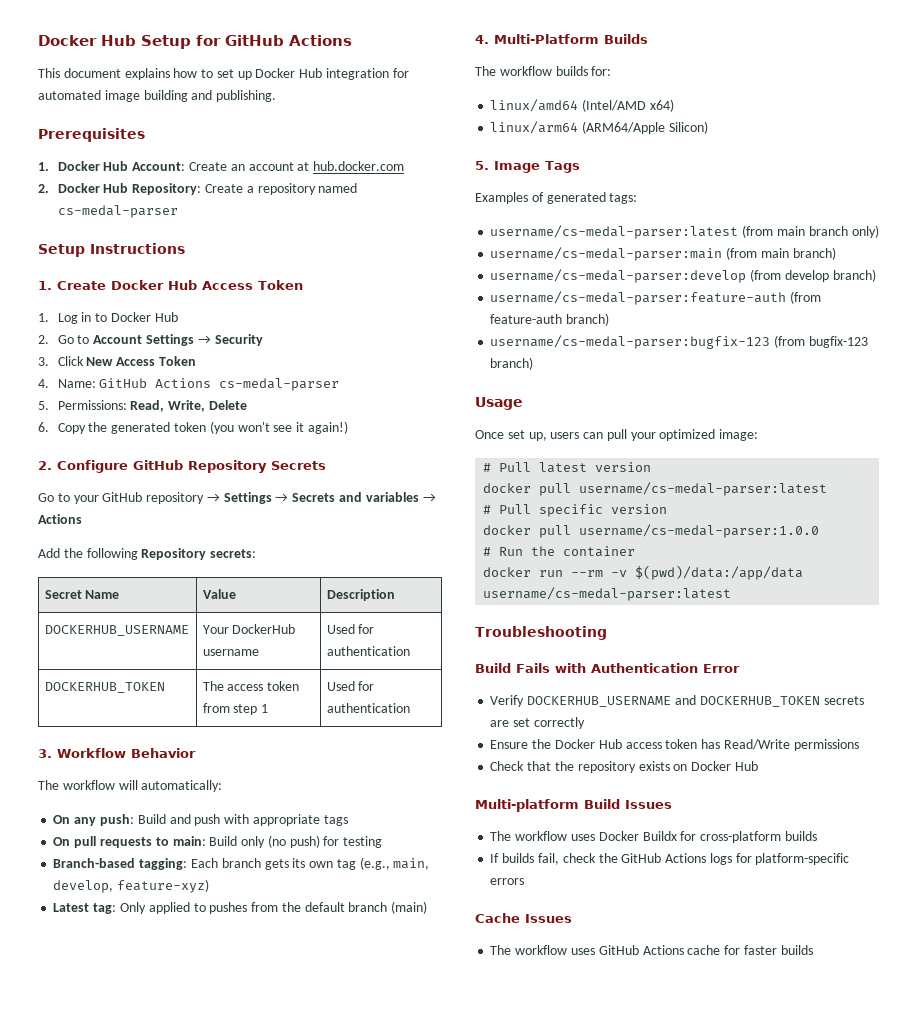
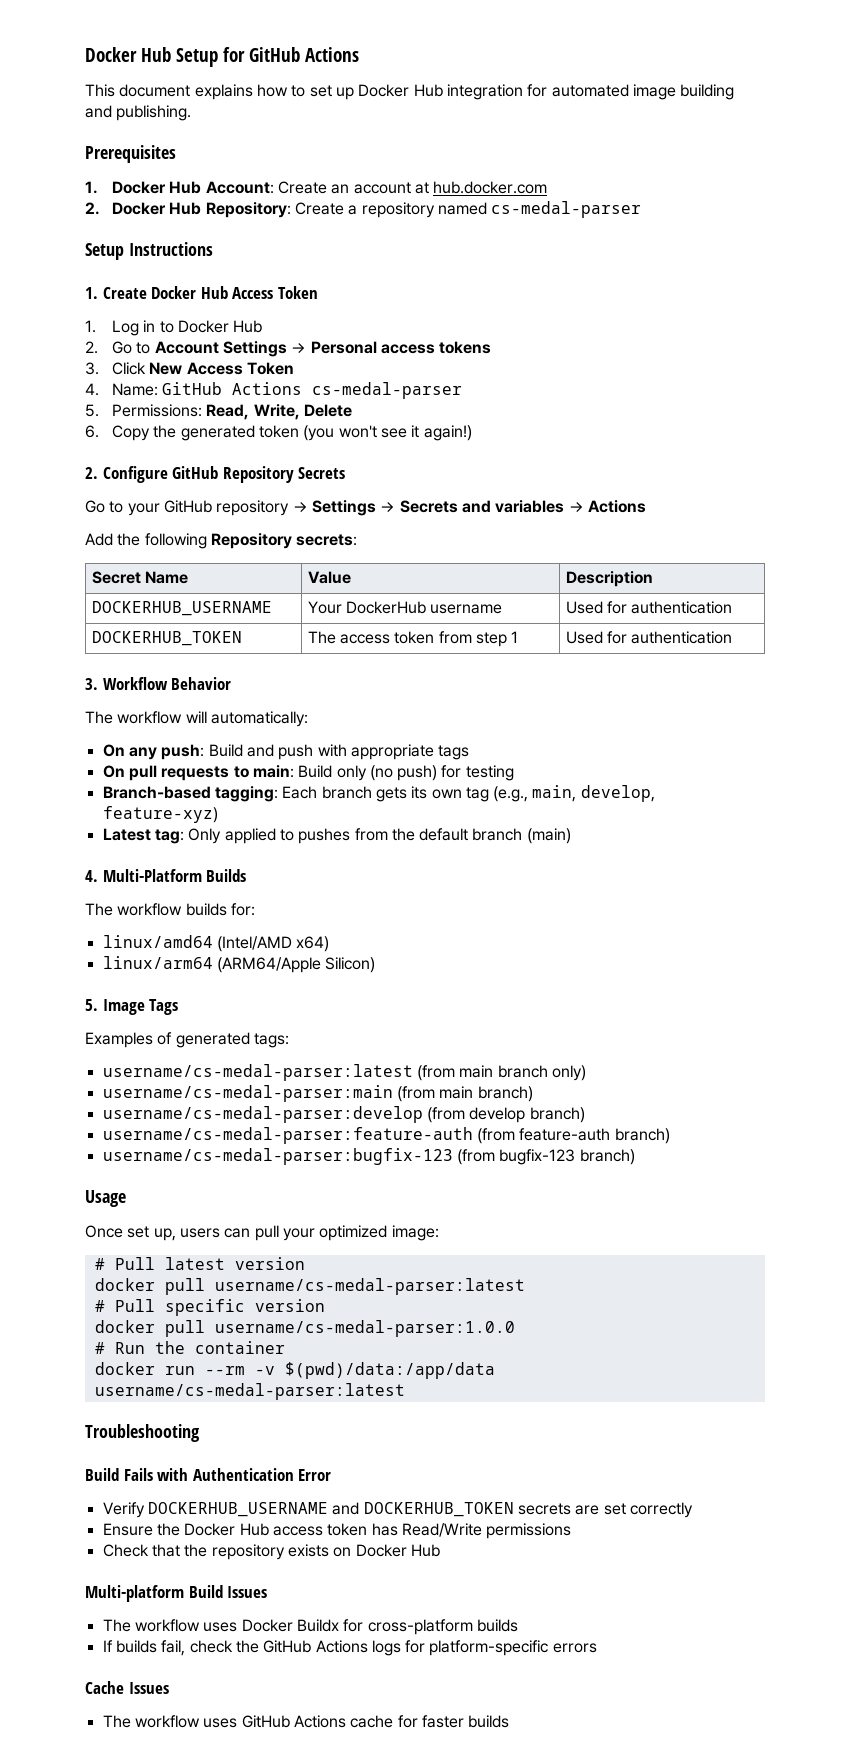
- 2. Go to Account Settings → Security
+ 2. Go to Account Settings → Personal access tokens

